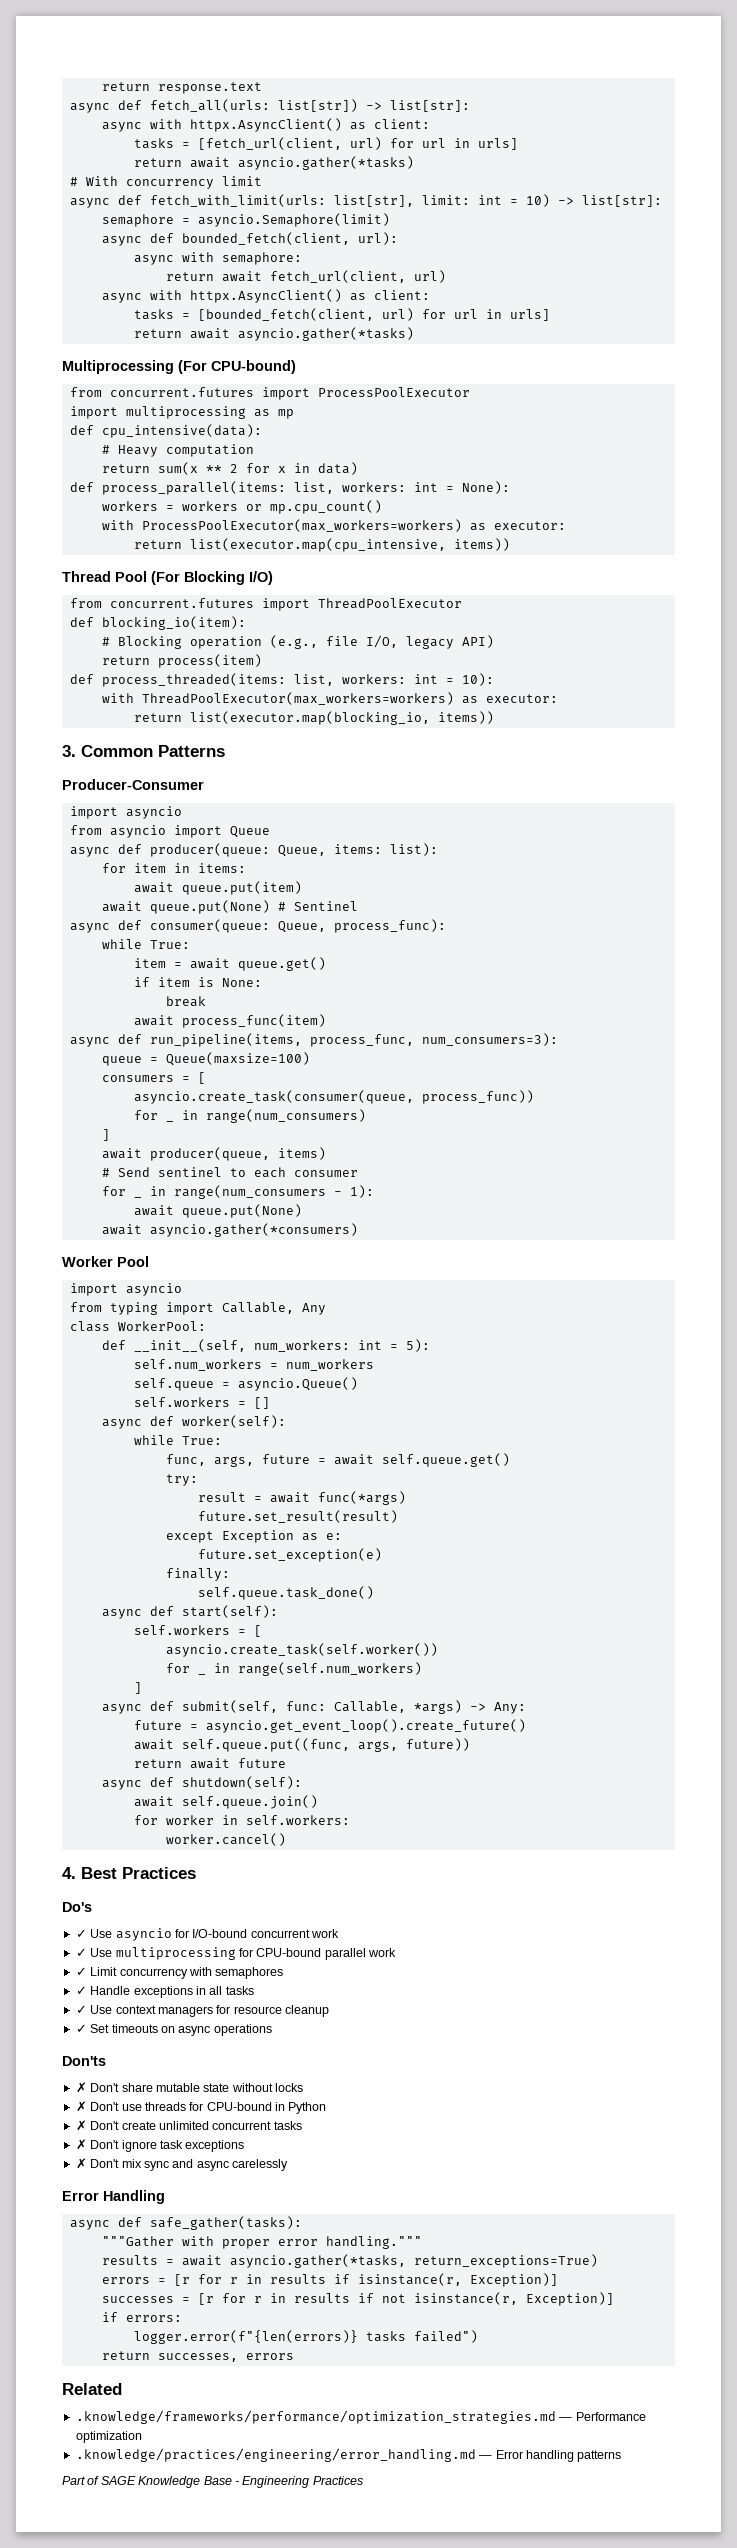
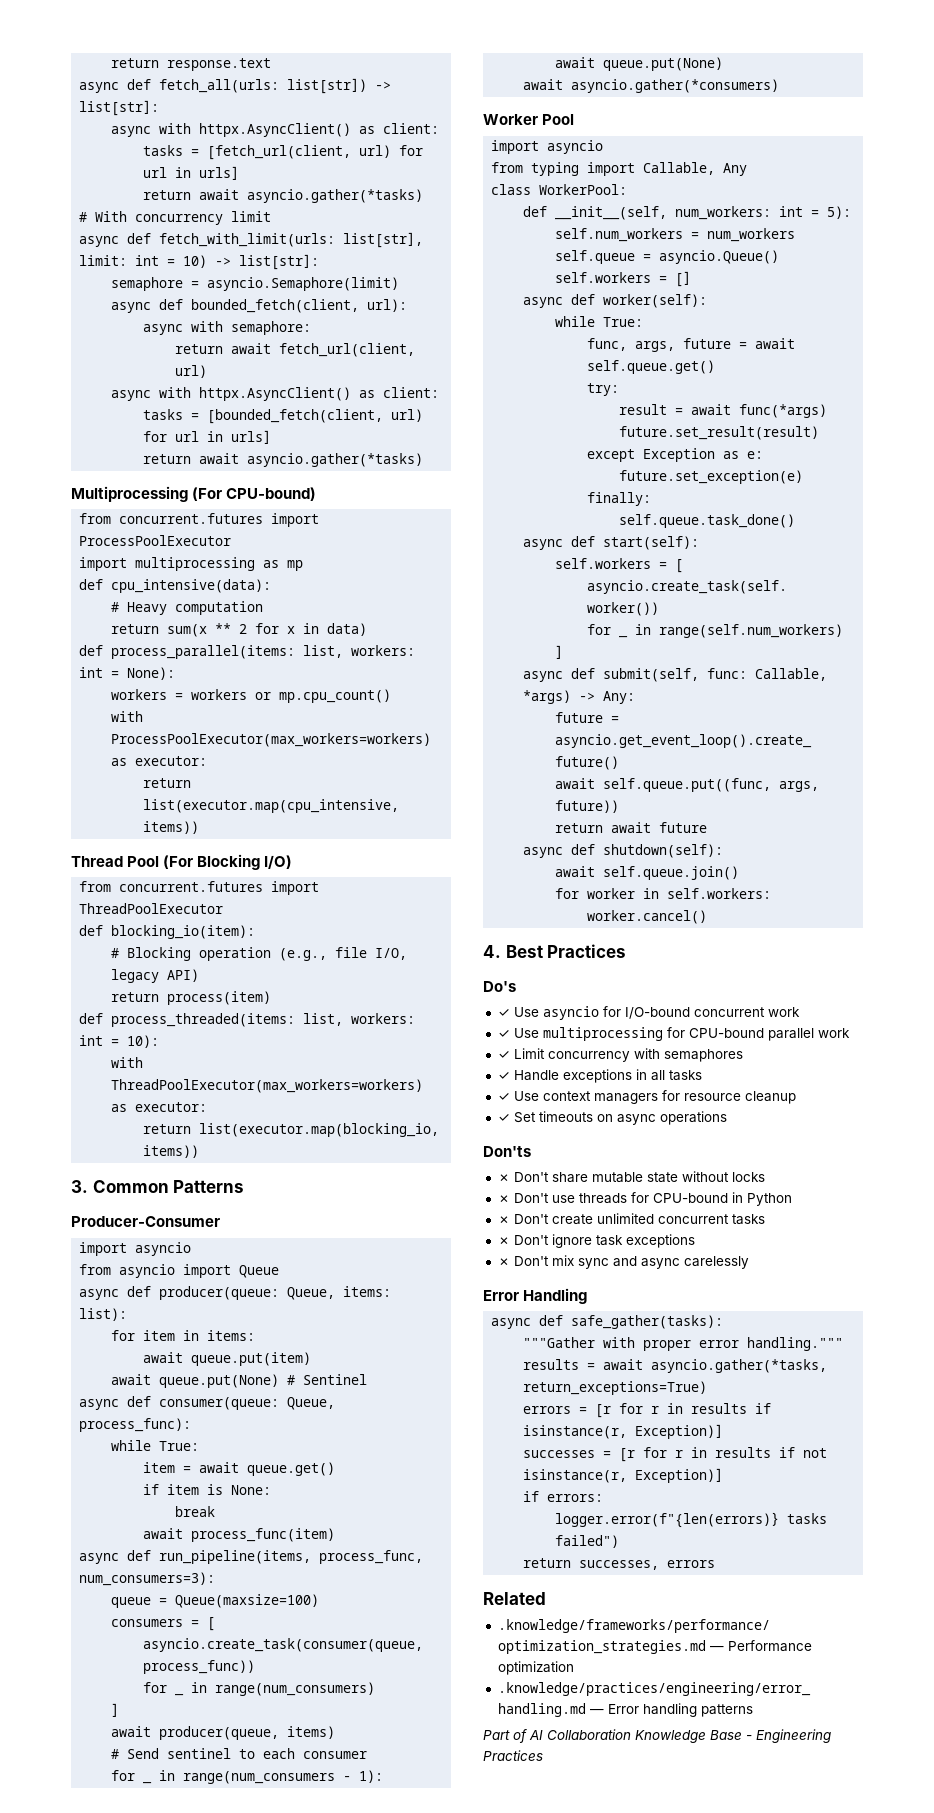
- Part of SAGE Knowledge Base - Engineering Practices
+ Part of AI Collaboration Knowledge Base - Engineering Practices

